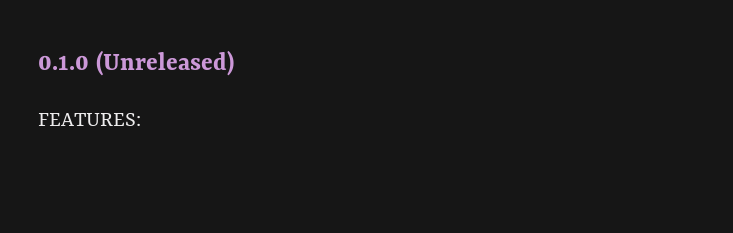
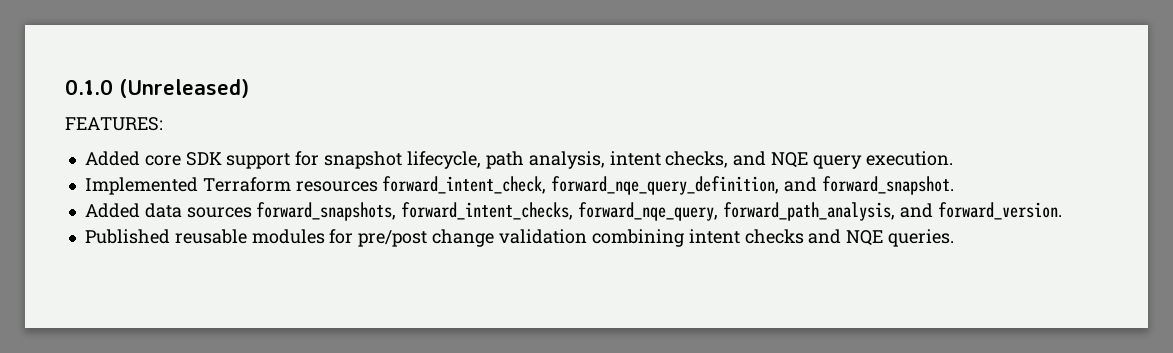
+ Added core SDK support for snapshot lifecycle, path analysis, intent checks, and NQE query execution.
+ Implemented Terraform resources forward_intent_check, forward_nqe_query_definition, and forward_snapshot.
+ Added data sources forward_snapshots, forward_intent_checks, forward_nqe_query, forward_path_analysis, and forward_version.
+ Published reusable modules for pre/post change validation combining intent checks and NQE queries.

